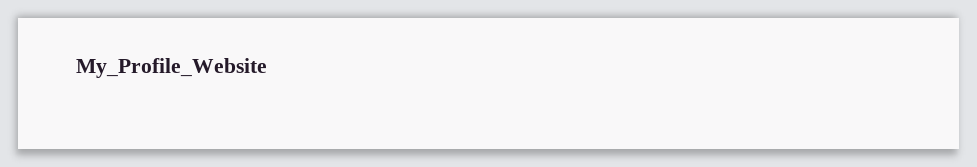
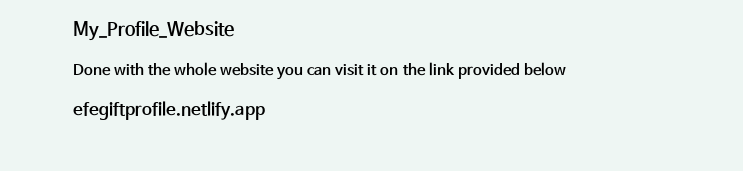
+ Done with the whole website you can visit it on the link provided below
+ efegiftprofile.netlify.app

